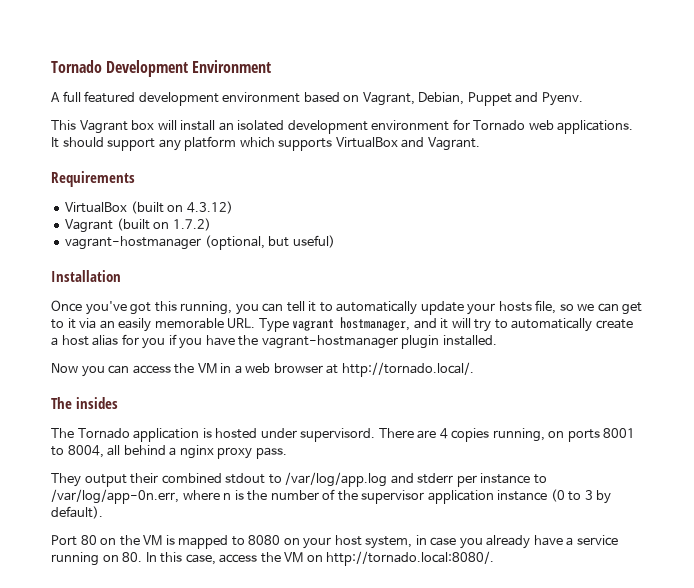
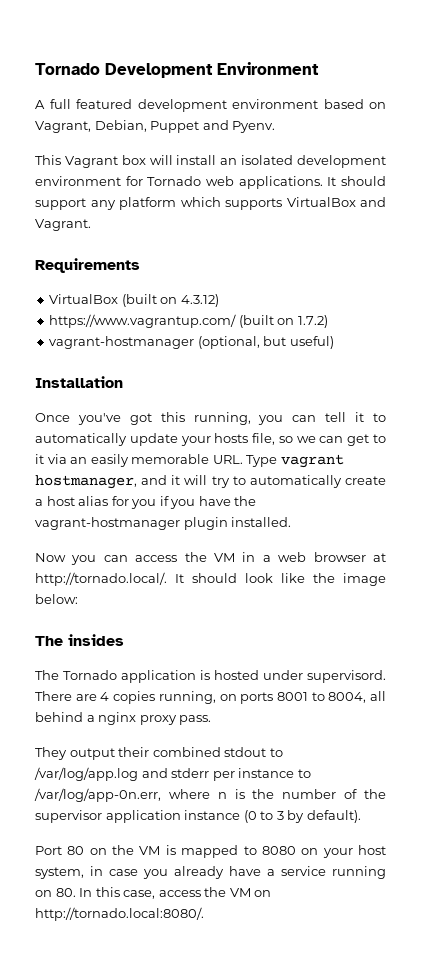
- Vagrant (built on 1.7.2)
+ https://www.vagrantup.com/ (built on 1.7.2)
- Now you can access the VM in a web browser at http://tornado.local/.
+ Now you can access the VM in a web browser at http://tornado.local/. It should look like the image below:

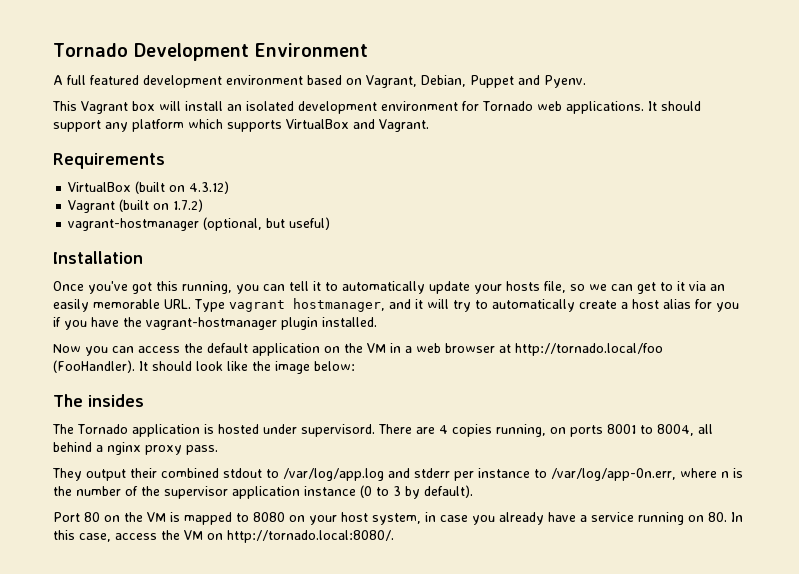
- https://www.vagrantup.com/ (built on 1.7.2)
+ Vagrant (built on 1.7.2)
- Now you can access the VM in a web browser at http://tornado.local/. It should look like the image below:
+ Now you can access the default application on the VM in a web browser at http://tornado.local/foo (FooHandler). It should look like the image below:

